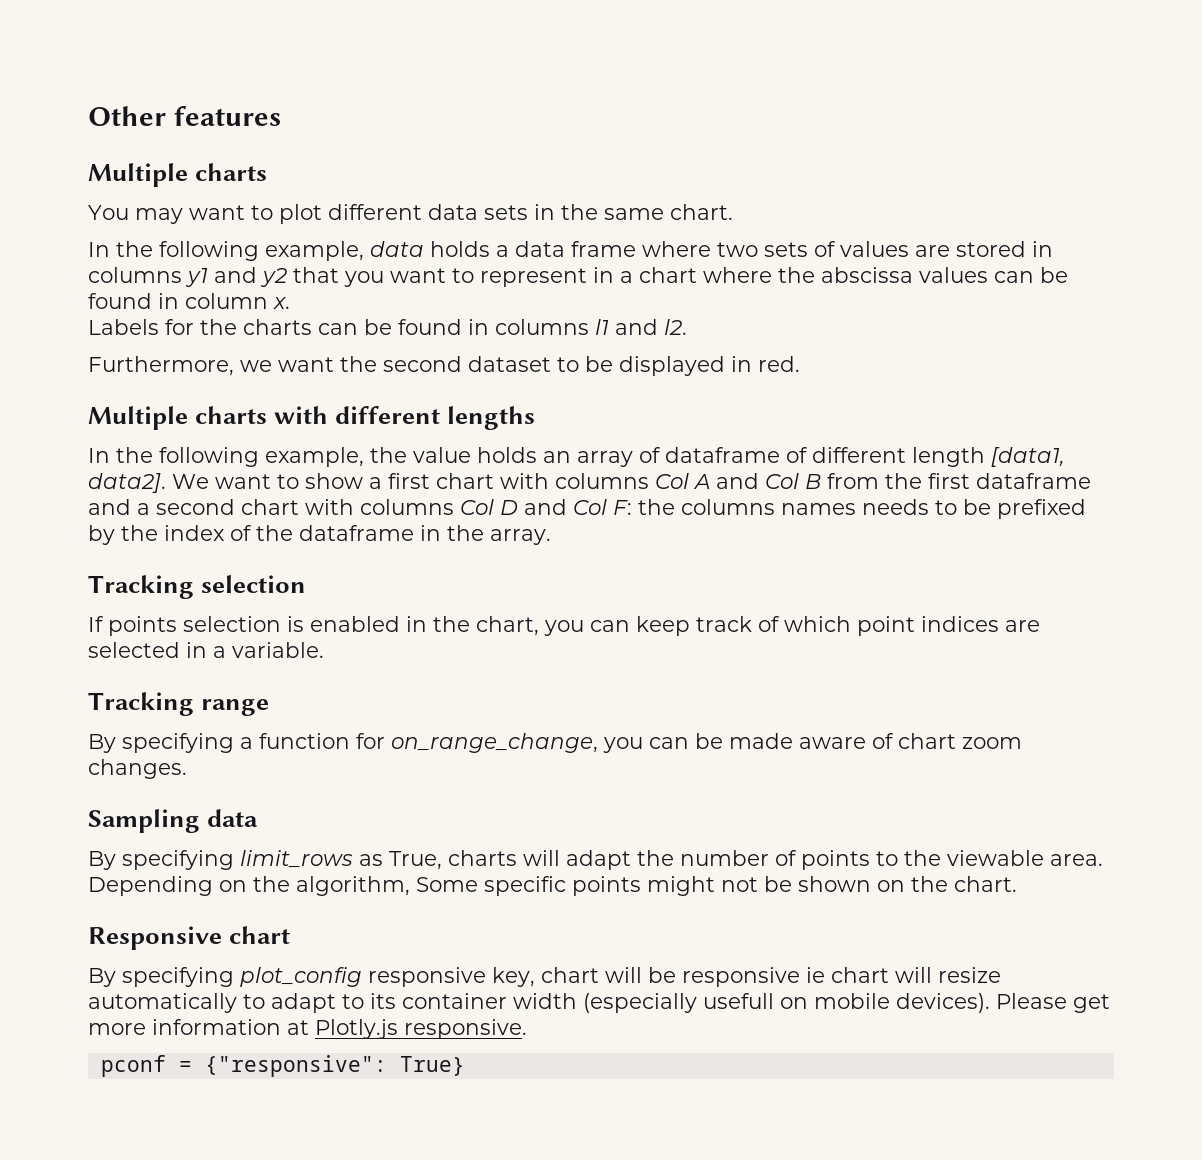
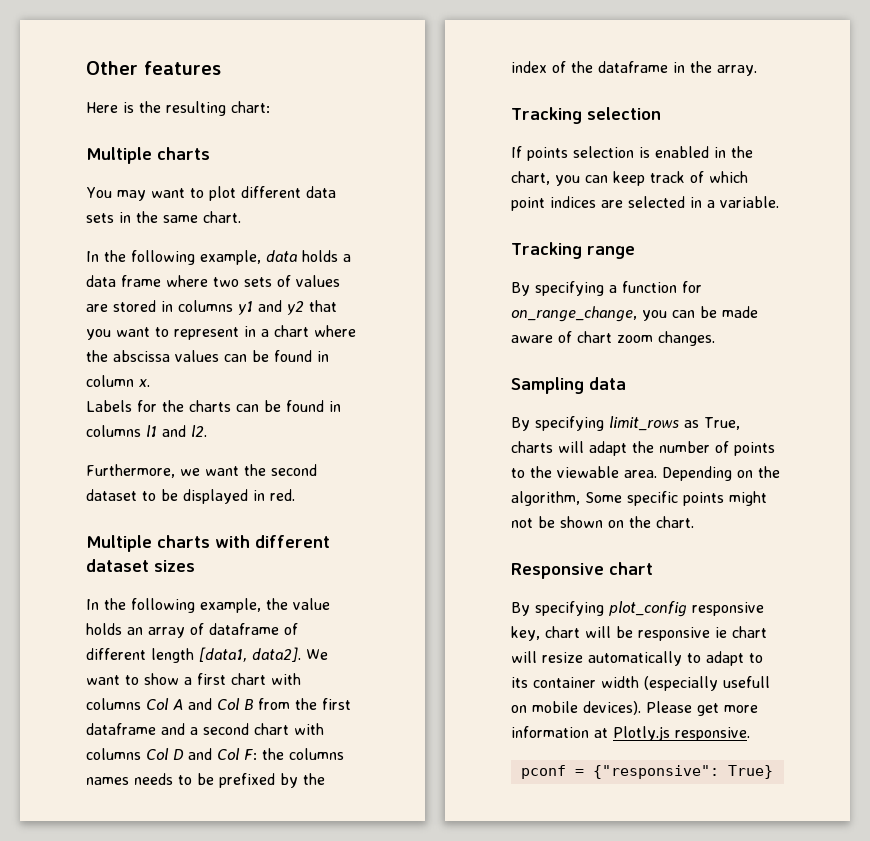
+ Here is the resulting chart:
- Multiple charts with different lengths
+ Multiple charts with different dataset sizes

